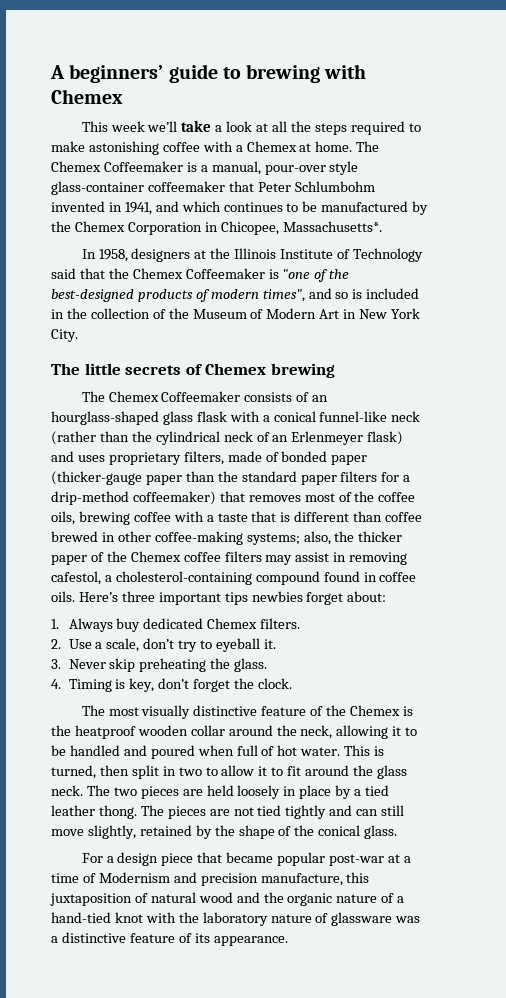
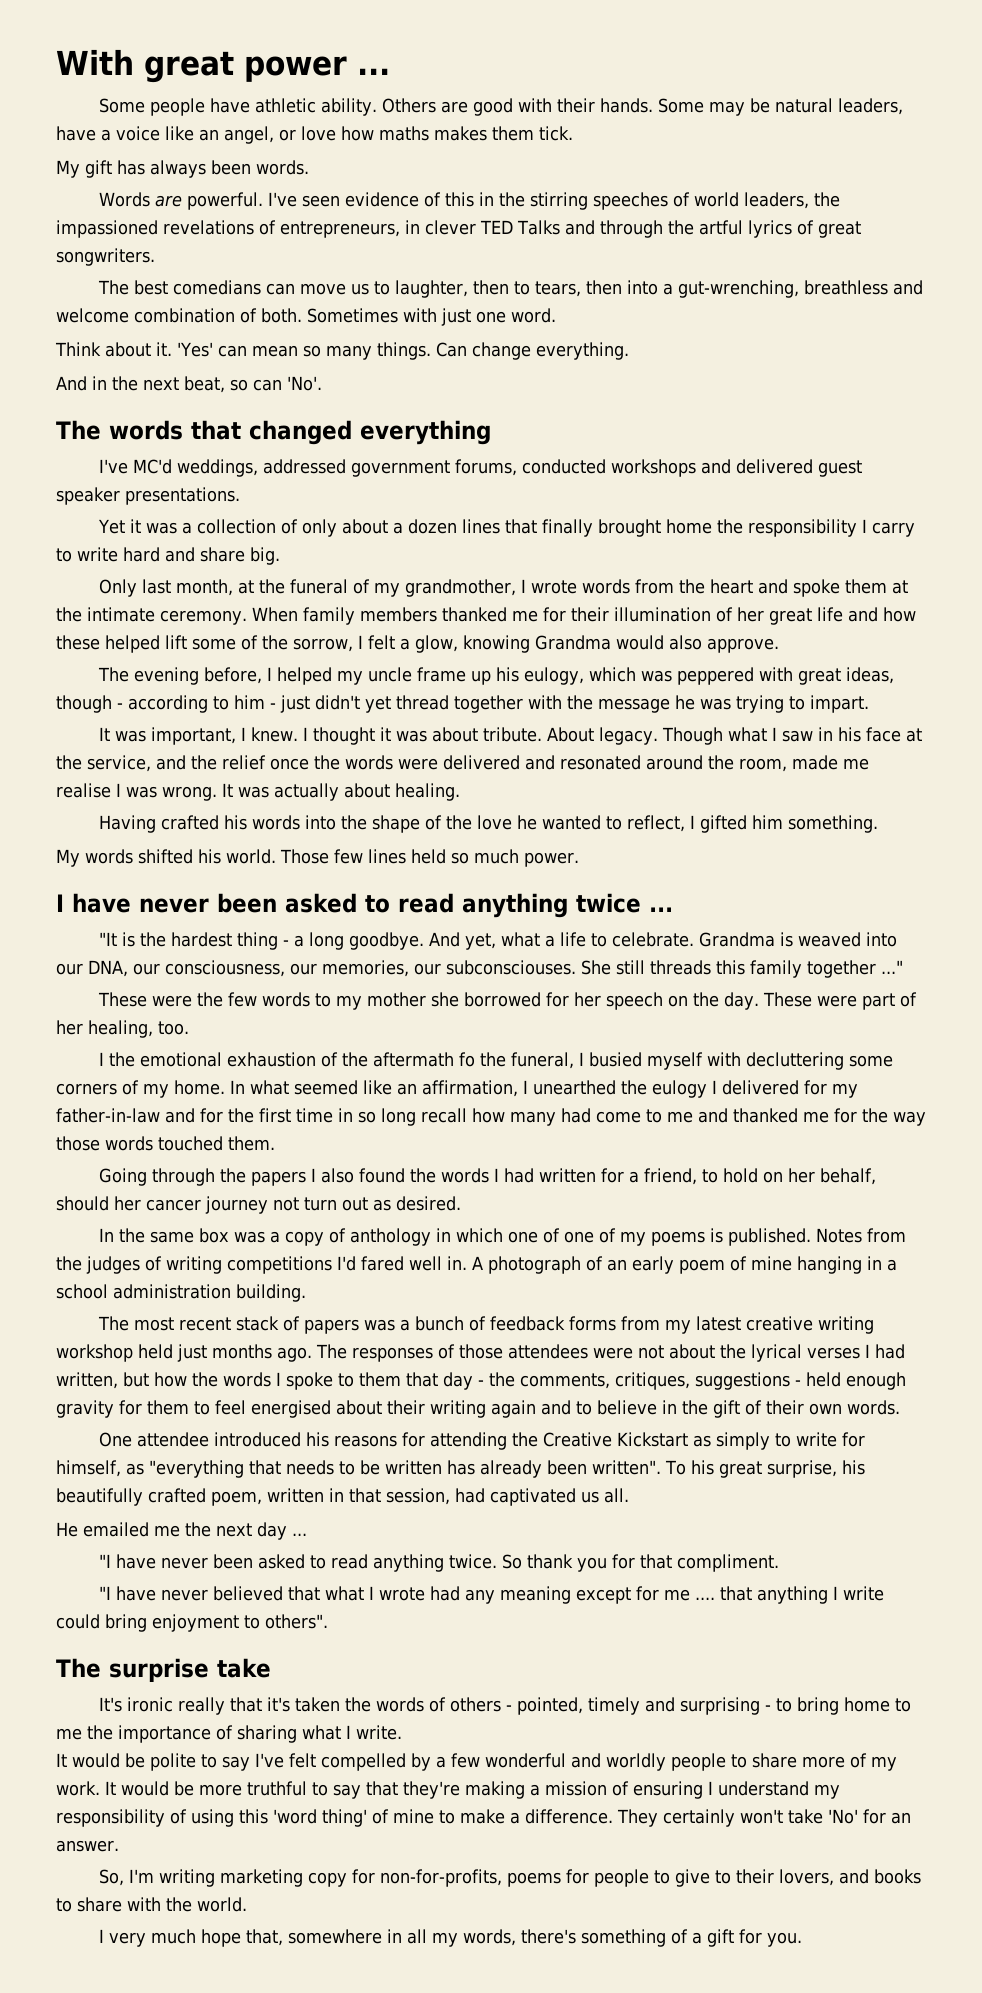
- A beginners’ guide to brewing with Chemex
- This week we’ll take a look at all the steps required to make astonishing coffee with a Chemex at home. The Chemex Coffeemaker is a manual, pour-over style glass-container coffeemaker that Peter Schlumbohm invented in 1941, and which continues to be manufactured by the Chemex Corporation in Chicopee, Massachusetts*.
- In 1958, designers at the Illinois Institute of Technology said that the Chemex Coffeemaker is "one of the best-designed products of modern times", and so is included in the collection of the Museum of Modern Art in New York City.
- The little secrets of Chemex brewing
- The Chemex Coffeemaker consists of an hourglass-shaped glass flask with a conical funnel-like neck (rather than the cylindrical neck of an Erlenmeyer flask) and uses proprietary filters, made of bonded paper (thicker-gauge paper than the standard paper filters for a drip-method coffeemaker) that removes most of the coffee oils, brewing coffee with a taste that is different than coffee brewed in other coffee-making systems; also, the thicker paper of the Chemex coffee filters may assist in removing cafestol, a cholesterol-containing compound found in coffee oils. Here’s three important tips newbies forget about:
- 1. Always buy dedicated Chemex filters.
- 2. Use a scale, don’t try to eyeball it.
- 3. Never skip preheating the glass.
- 4. Timing is key, don’t forget the clock.
- The most visually distinctive feature of the Chemex is the heatproof wooden collar around the neck, allowing it to be handled and poured when full of hot water. This is turned, then split in two to allow it to fit around the glass neck. The two pieces are held loosely in place by a tied leather thong. The pieces are not tied tightly and can still move slightly, retained by the shape of the conical glass.
- For a design piece that became popular post-war at a time of Modernism and precision manufacture, this juxtaposition of natural wood and the organic nature of a hand-tied knot with the laboratory nature of glassware was a distinctive feature of its appearance.
+ With great power ...
+ Some people have athletic ability. Others are good with their hands. Some may be natural leaders, have a voice like an angel, or love how maths makes them tick.
+ My gift has always been words.
+ Words are powerful. I've seen evidence of this in the stirring speeches of world leaders, the impassioned revelations of entrepreneurs, in clever TED Talks and through the artful lyrics of great songwriters.
+ The best comedians can move us to laughter, then to tears, then into a gut-wrenching, breathless and welcome combination of both. Sometimes with just one word.
+ Think about it. 'Yes' can mean so many things. Can change everything.
+ And in the next beat, so can 'No'.
+ The words that changed everything
+ I've MC'd weddings, addressed government forums, conducted workshops and delivered guest speaker presentations.
+ Yet it was a collection of only about a dozen lines that finally brought home the responsibility I carry to write hard and share big.
+ Only last month, at the funeral of my grandmother, I wrote words from the heart and spoke them at the intimate ceremony. When family members thanked me for their illumination of her great life and how these helped lift some of the sorrow, I felt a glow, knowing Grandma would also approve.
+ The evening before, I helped my uncle frame up his eulogy, which was peppered with great ideas, though - according to him - just didn't yet thread together with the message he was trying to impart.
+ It was important, I knew. I thought it was about tribute. About legacy. Though what I saw in his face at the service, and the relief once the words were delivered and resonated around the room, made me realise I was wrong. It was actually about healing.
+ Having crafted his words into the shape of the love he wanted to reflect, I gifted him something.
+ My words shifted his world. Those few lines held so much power.
+ I have never been asked to read anything twice ...
+ "It is the hardest thing - a long goodbye. And yet, what a life to celebrate. Grandma is weaved into our DNA, our consciousness, our memories, our subconsciouses. She still threads this family together ..."
+ These were the few words to my mother she borrowed for her speech on the day. These were part of her healing, too.
+ I the emotional exhaustion of the aftermath fo the funeral, I busied myself with decluttering some corners of my home. In what seemed like an affirmation, I unearthed the eulogy I delivered for my father-in-law and for the first time in so long recall how many had come to me and thanked me for the way those words touched them.
+ Going through the papers I also found the words I had written for a friend, to hold on her behalf, should her cancer journey not turn out as desired.
+ In the same box was a copy of anthology in which one of one of my poems is published. Notes from the judges of writing competitions I'd fared well in. A photograph of an early poem of mine hanging in a school administration building.
+ The most recent stack of papers was a bunch of feedback forms from my latest creative writing workshop held just months ago. The responses of those attendees were not about the lyrical verses I had written, but how the words I spoke to them that day - the comments, critiques, suggestions - held enough gravity for them to feel energised about their writing again and to believe in the gift of their own words.
+ One attendee introduced his reasons for attending the Creative Kickstart as simply to write for himself, as "everything that needs to be written has already been written". To his great surprise, his beautifully crafted poem, written in that session, had captivated us all.
+ He emailed me the next day ...
+ "I have never been asked to read anything twice. So thank you for that compliment.
+ "I have never believed that what I wrote had any meaning except for me .... that anything I write could bring enjoyment to others".
+ The surprise take
+ It's ironic really that it's taken the words of others - pointed, timely and surprising - to bring home to me the importance of sharing what I write.
+ It would be polite to say I've felt compelled by a few wonderful and worldly people to share more of my work. It would be more truthful to say that they're making a mission of ensuring I understand my responsibility of using this 'word thing' of mine to make a difference. They certainly won't take 'No' for an answer.
+ So, I'm writing marketing copy for non-for-profits, poems for people to give to their lovers, and books to share with the world.
+ I very much hope that, somewhere in all my words, there's something of a gift for you.

